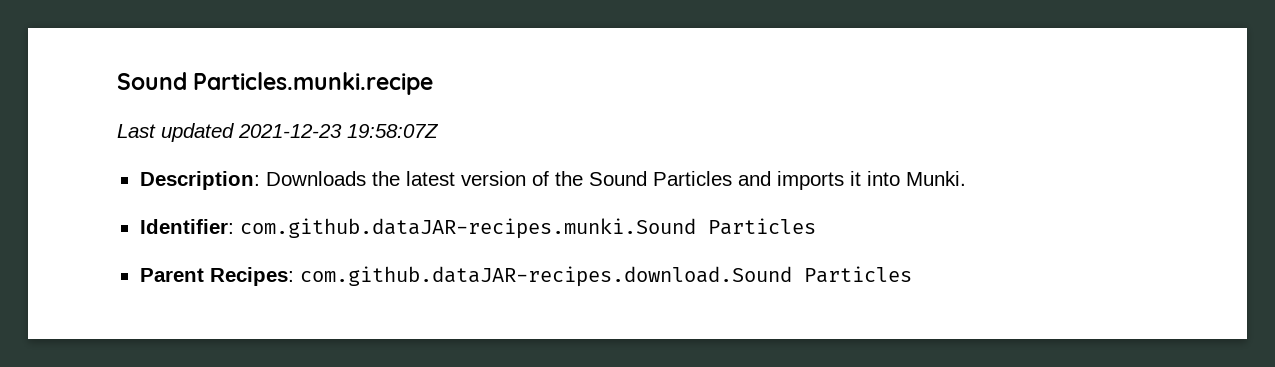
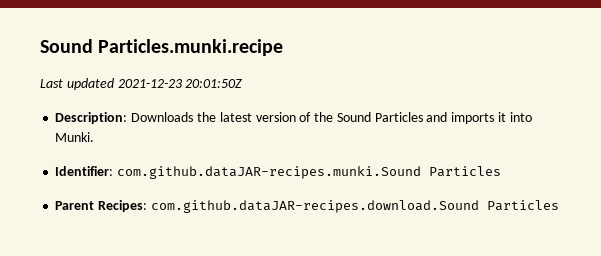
- Last updated 2021-12-23 19:58:07Z
+ Last updated 2021-12-23 20:01:50Z

